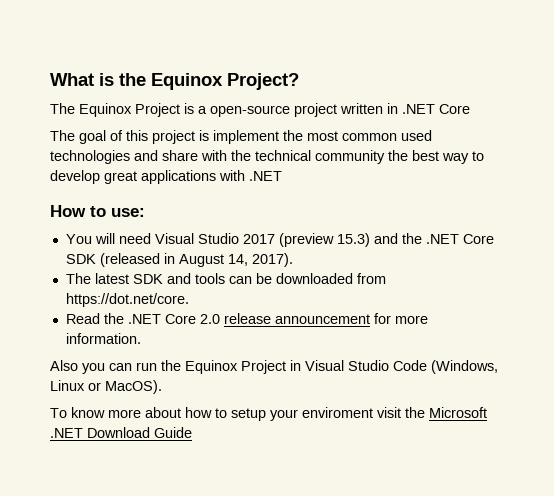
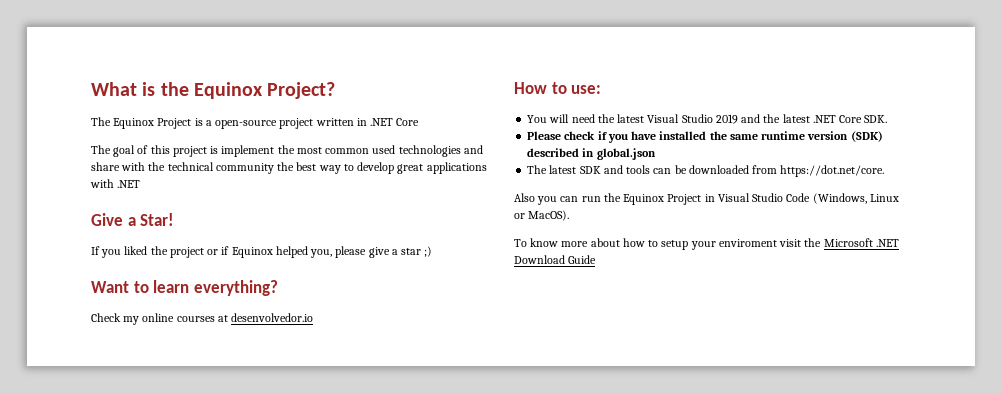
+ Give a Star!
+ If you liked the project or if Equinox helped you, please give a star ;)
+ Want to learn everything?
+ Check my online courses at desenvolvedor.io
- You will need Visual Studio 2017 (preview 15.3) and the .NET Core SDK (released in August 14, 2017).
+ You will need the latest Visual Studio 2019 and the latest .NET Core SDK.
+ Please check if you have installed the same runtime version (SDK) described in global.json
- Read the .NET Core 2.0 release announcement for more information.

